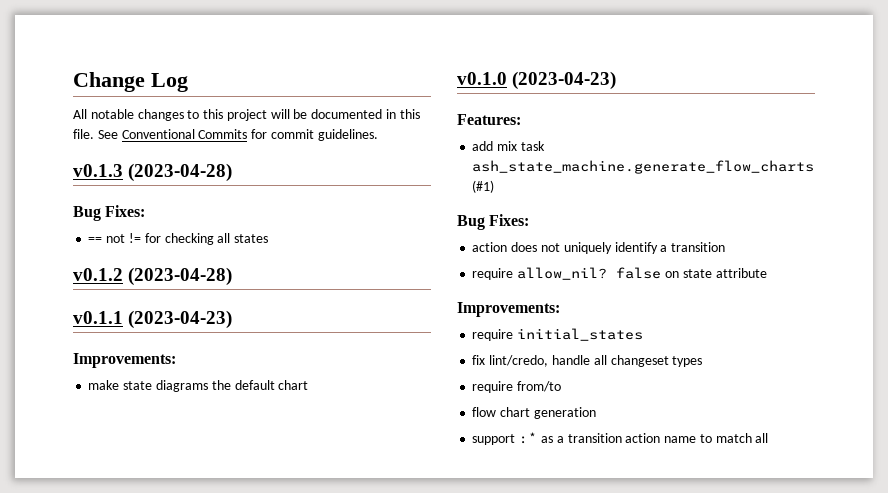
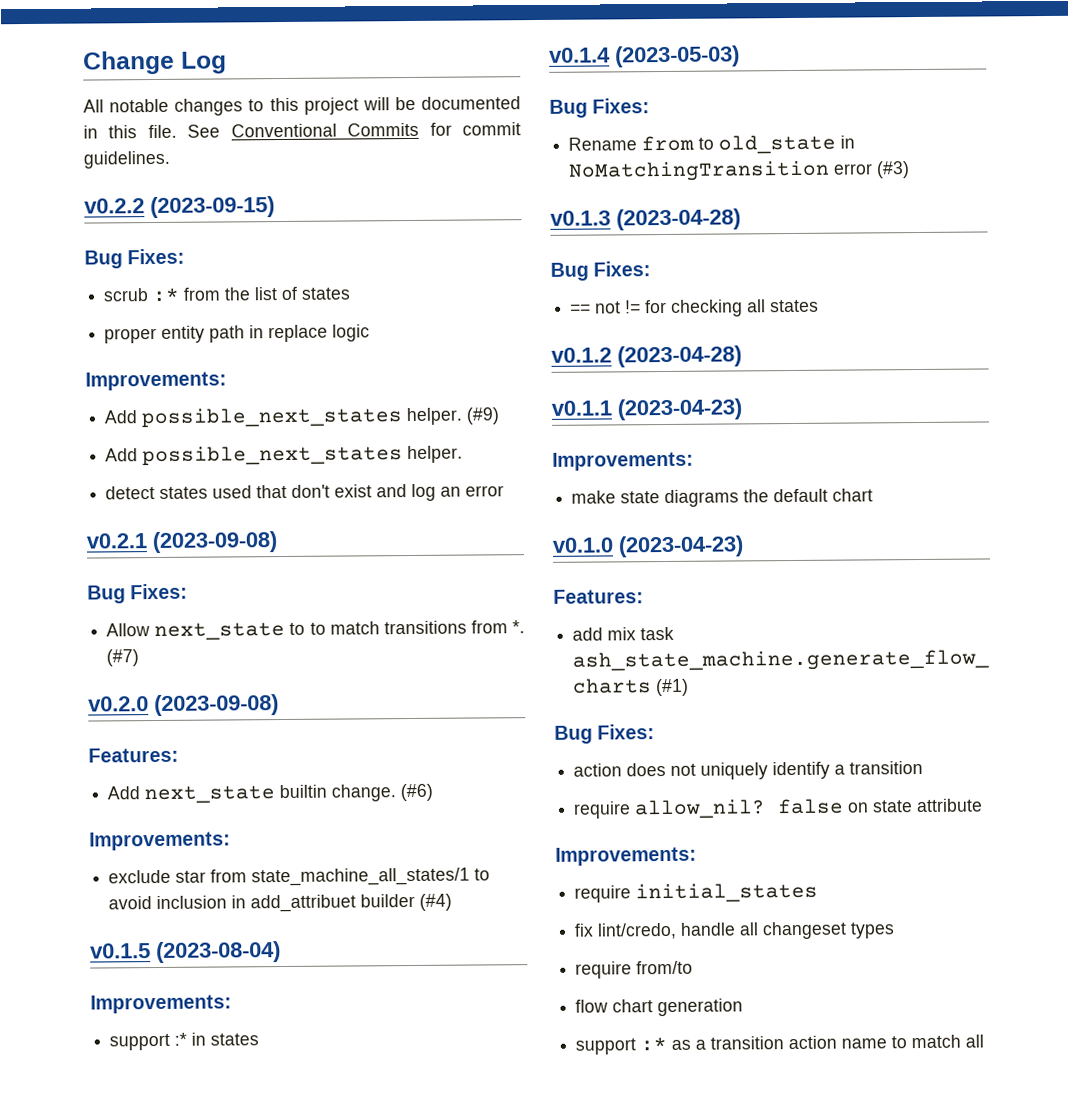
+ v0.2.2 (2023-09-15)
+ Bug Fixes:
+ scrub :* from the list of states
+ proper entity path in replace logic
+ Improvements:
+ Add possible_next_states helper. (#9)
+ Add possible_next_states helper.
+ detect states used that don't exist and log an error
+ v0.2.1 (2023-09-08)
+ Bug Fixes:
+ Allow next_state to to match transitions from *. (#7)
+ v0.2.0 (2023-09-08)
+ Features:
+ Add next_state builtin change. (#6)
+ Improvements:
+ exclude star from state_machine_all_states/1 to avoid inclusion in add_attribuet builder (#4)
+ v0.1.5 (2023-08-04)
+ Improvements:
+ support :* in states
+ v0.1.4 (2023-05-03)
+ Bug Fixes:
+ Rename from to old_state in NoMatchingTransition error (#3)

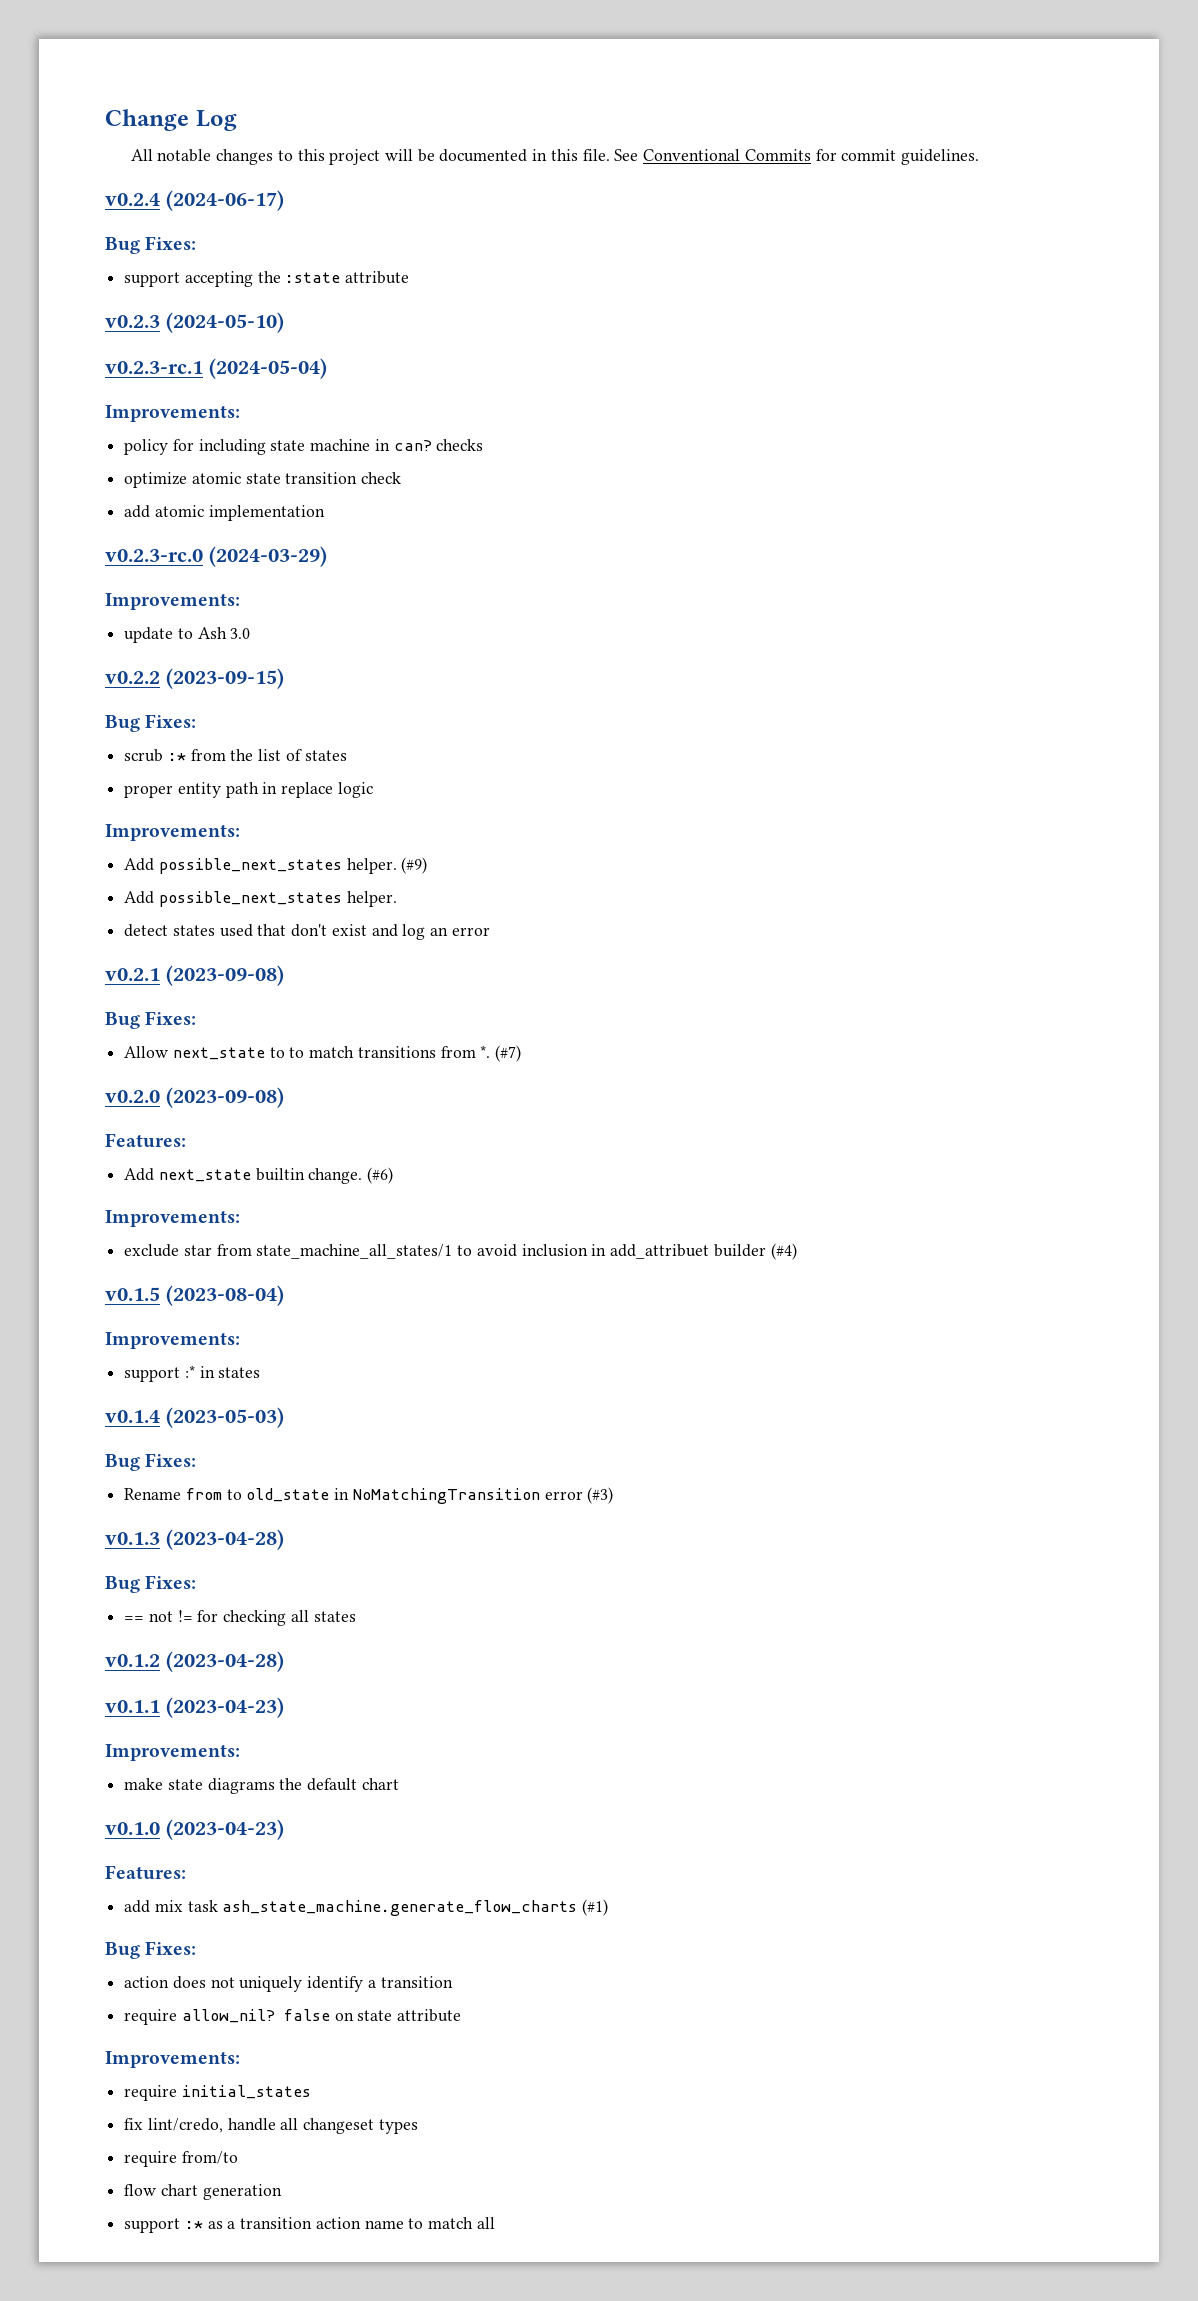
+ v0.2.4 (2024-06-17)
+ Bug Fixes:
+ support accepting the :state attribute
+ v0.2.3 (2024-05-10)
+ v0.2.3-rc.1 (2024-05-04)
+ Improvements:
+ policy for including state machine in can? checks
+ optimize atomic state transition check
+ add atomic implementation
+ v0.2.3-rc.0 (2024-03-29)
+ Improvements:
+ update to Ash 3.0

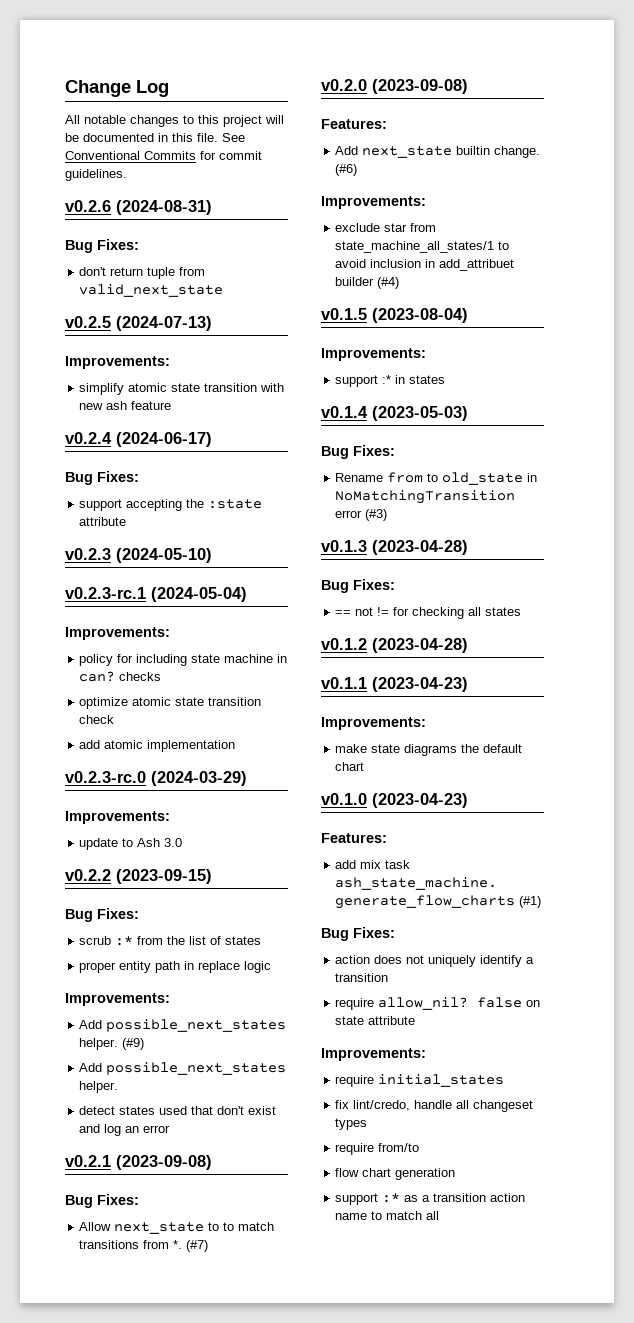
+ v0.2.6 (2024-08-31)
+ Bug Fixes:
+ don't return tuple from valid_next_state
+ v0.2.5 (2024-07-13)
+ Improvements:
+ simplify atomic state transition with new ash feature

